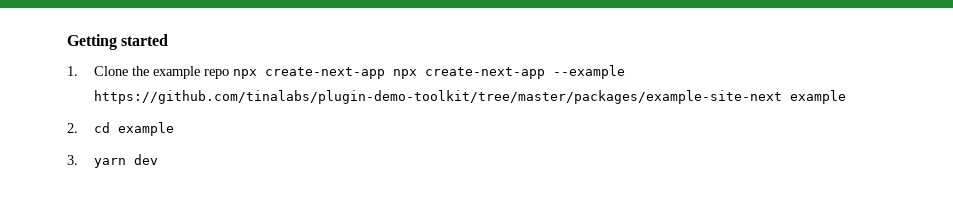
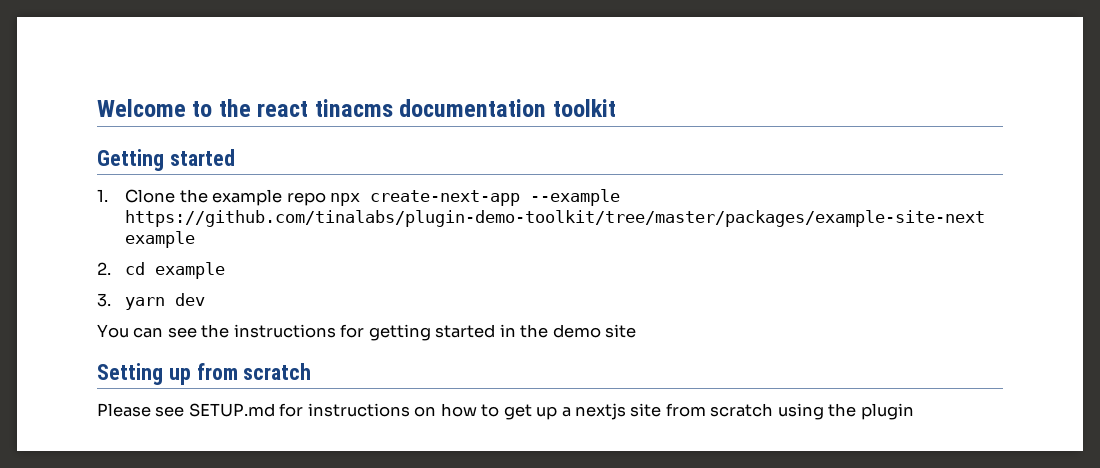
+ Welcome to the react tinacms documentation toolkit
- 1. Clone the example repo npx create-next-app npx create-next-app --example https://github.com/tinalabs/plugin-demo-toolkit/tree/master/packages/example-site-next example
+ 1. Clone the example repo npx create-next-app --example https://github.com/tinalabs/plugin-demo-toolkit/tree/master/packages/example-site-next example
+ You can see the instructions for getting started in the demo site
+ Setting up from scratch
+ Please see SETUP.md for instructions on how to get up a nextjs site from scratch using the plugin

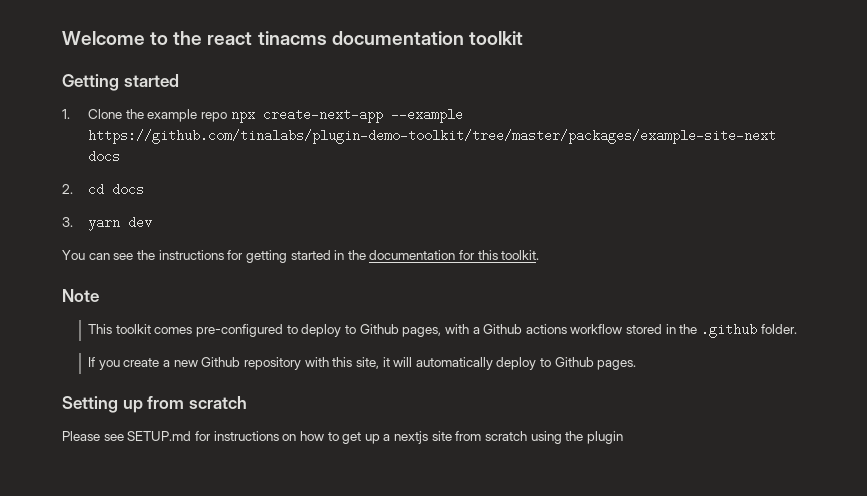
- 1. Clone the example repo npx create-next-app --example https://github.com/tinalabs/plugin-demo-toolkit/tree/master/packages/example-site-next example
+ 1. Clone the example repo npx create-next-app --example https://github.com/tinalabs/plugin-demo-toolkit/tree/master/packages/example-site-next docs
- 2. cd example
+ 2. cd docs
- You can see the instructions for getting started in the demo site
+ You can see the instructions for getting started in the documentation for this toolkit.
+ Note
+ This toolkit comes pre-configured to deploy to Github pages, with a Github actions workflow stored in the .github folder.
+ If you create a new Github repository with this site, it will automatically deploy to Github pages.

